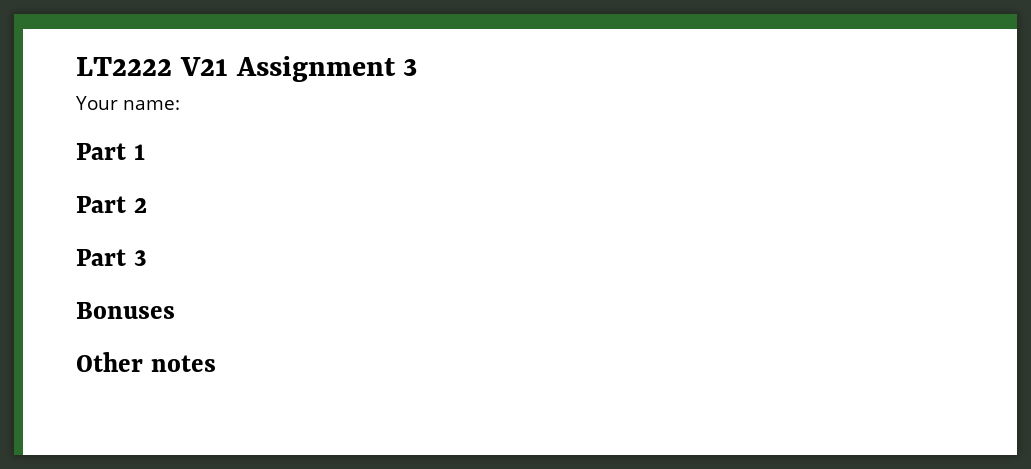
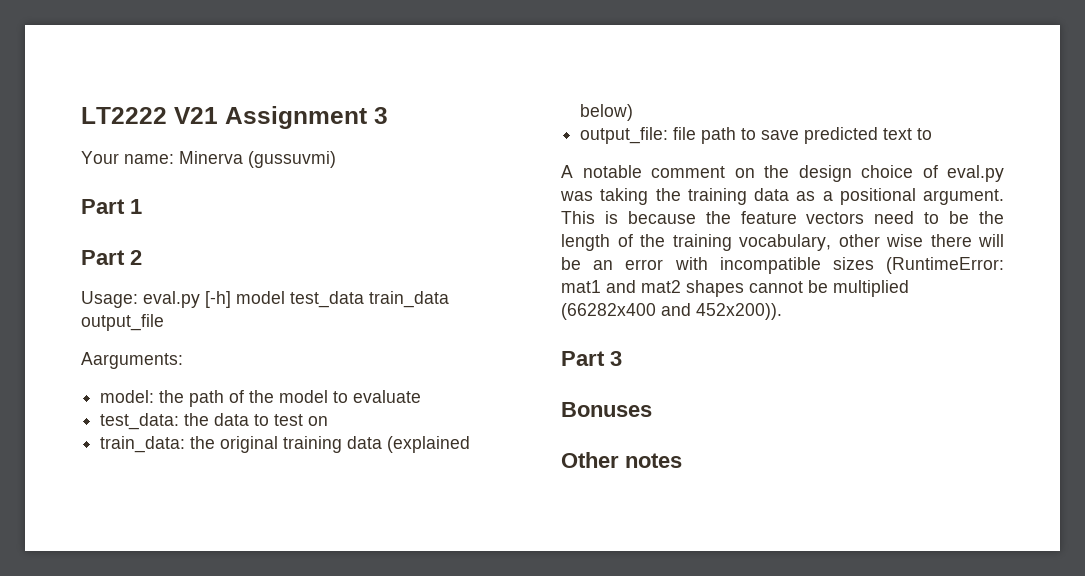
- Your name:
+ Your name: Minerva (gussuvmi)
+ Usage: eval.py [-h] model test_data train_data output_file
+ Aarguments:
+ model: the path of the model to evaluate
+ test_data: the data to test on
+ train_data: the original training data (explained below)
+ output_file: file path to save predicted text to
+ A notable comment on the design choice of eval.py was taking the training data as a positional argument. This is because the feature vectors need to be the length of the training vocabulary, other wise there will be an error with incompatible sizes (RuntimeError: mat1 and mat2 shapes cannot be multiplied (66282x400 and 452x200)).

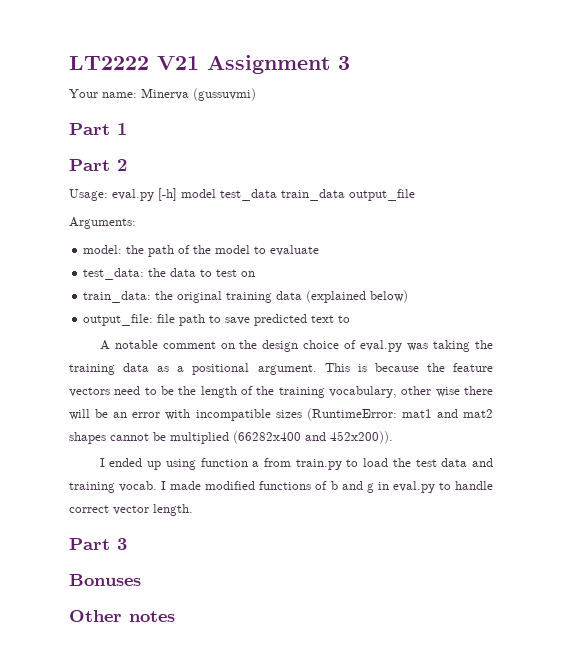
- Aarguments:
+ Arguments:
+ I ended up using function a from train.py to load the test data and training vocab. I made modified functions of b and g in eval.py to handle correct vector length.

